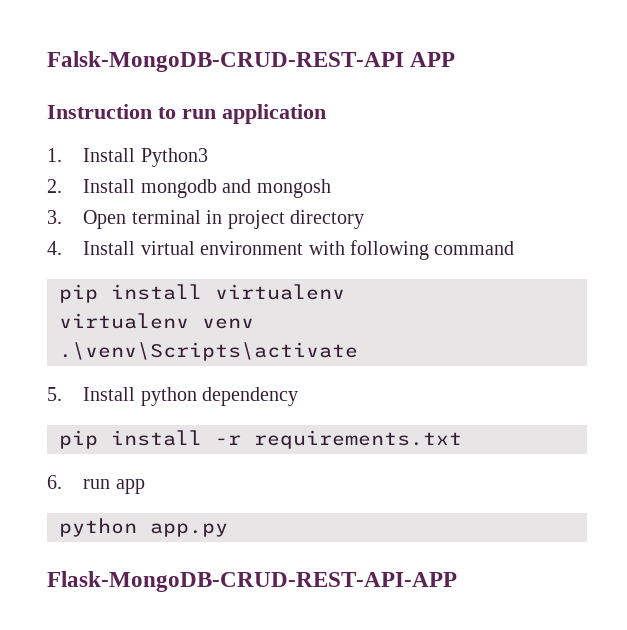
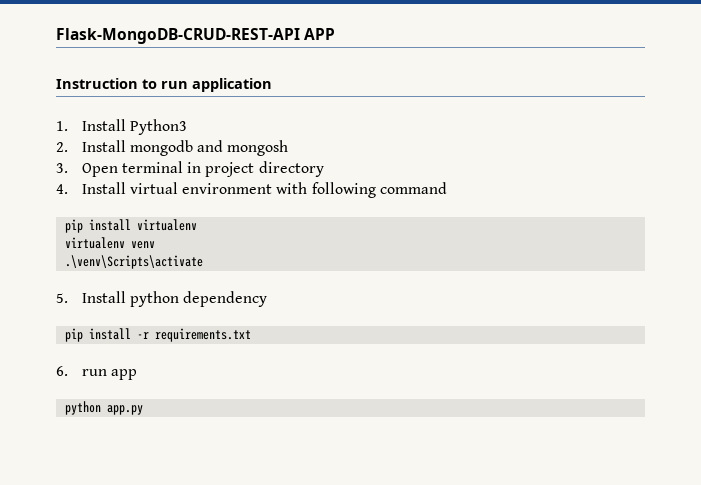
- Falsk-MongoDB-CRUD-REST-API APP
+ Flask-MongoDB-CRUD-REST-API APP
- Flask-MongoDB-CRUD-REST-API-APP

